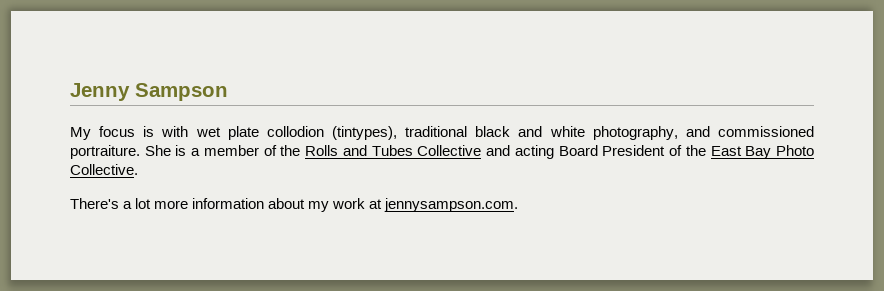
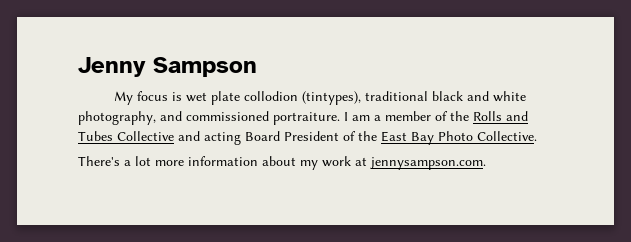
- My focus is with wet plate collodion (tintypes), traditional black and white photography, and commissioned portraiture.
+ My focus is wet plate collodion (tintypes), traditional black and white photography, and commissioned portraiture.
- She is a member of the Rolls and Tubes Collective and acting Board President of the East Bay Photo Collective.
+ I am a member of the Rolls and Tubes Collective and acting Board President of the East Bay Photo Collective.

